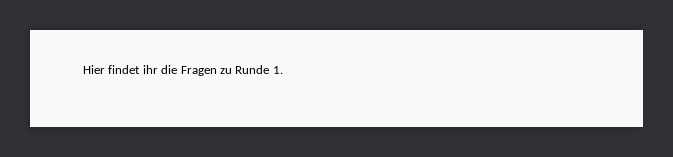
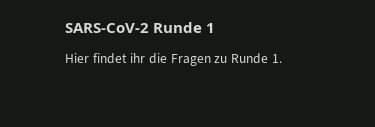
+ SARS-CoV-2 Runde 1

